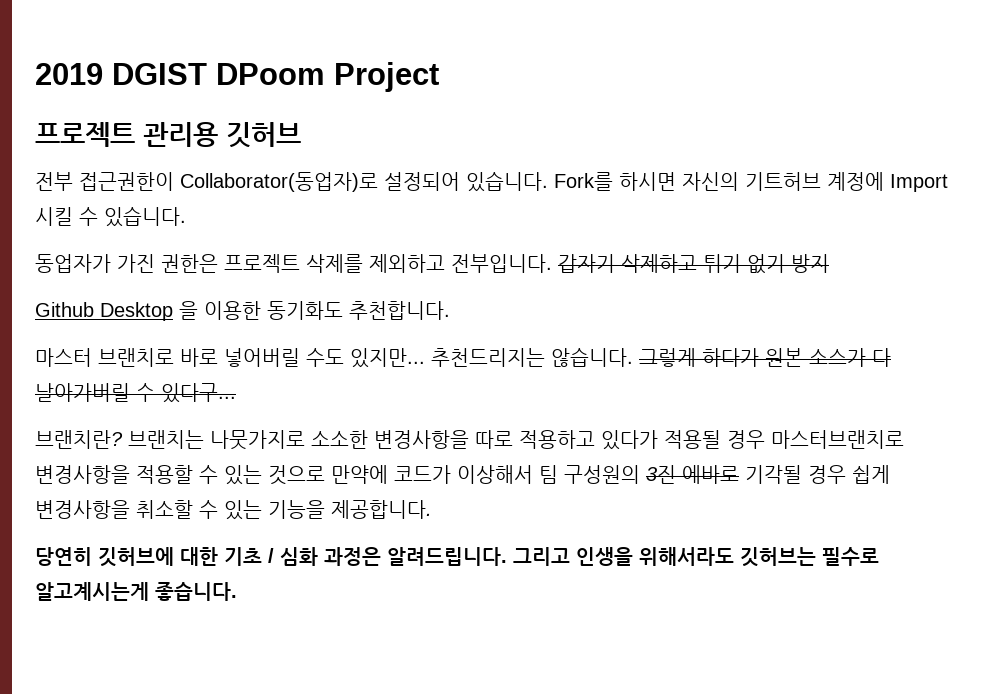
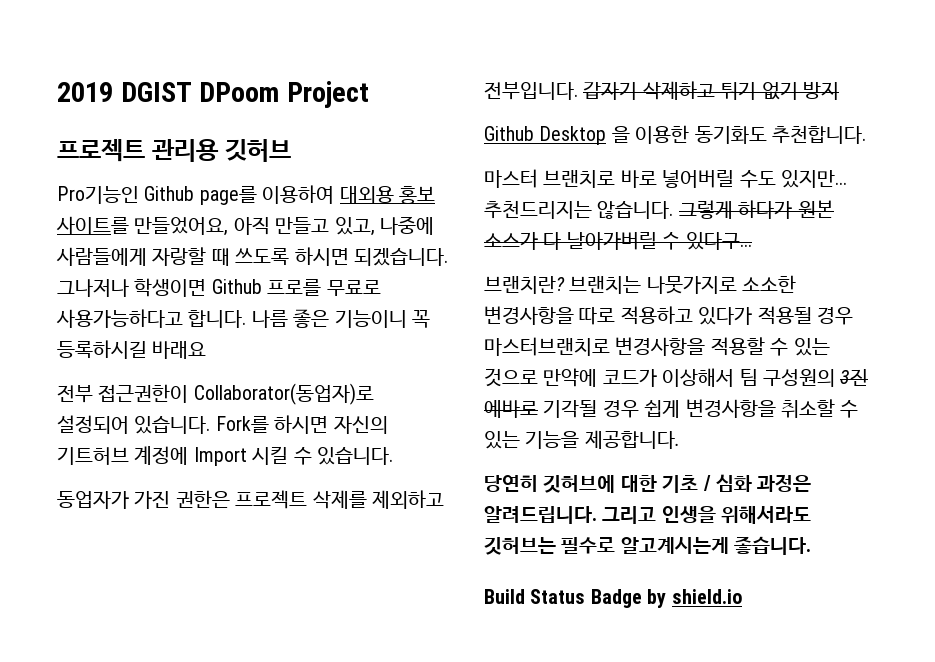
+ Pro기능인 Github page를 이용하여 대외용 홍보 사이트를 만들었어요, 아직 만들고 있고, 나중에 사람들에게 자랑할 때 쓰도록 하시면 되겠습니다. 그나저나 학생이면 Github 프로를 무료로 사용가능하다고 합니다. 나름 좋은 기능이니 꼭 등록하시길 바래요
+ Build Status Badge by shield.io

